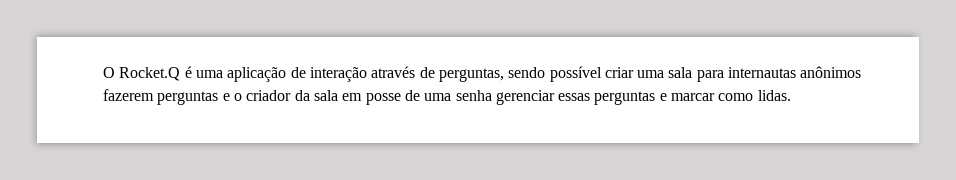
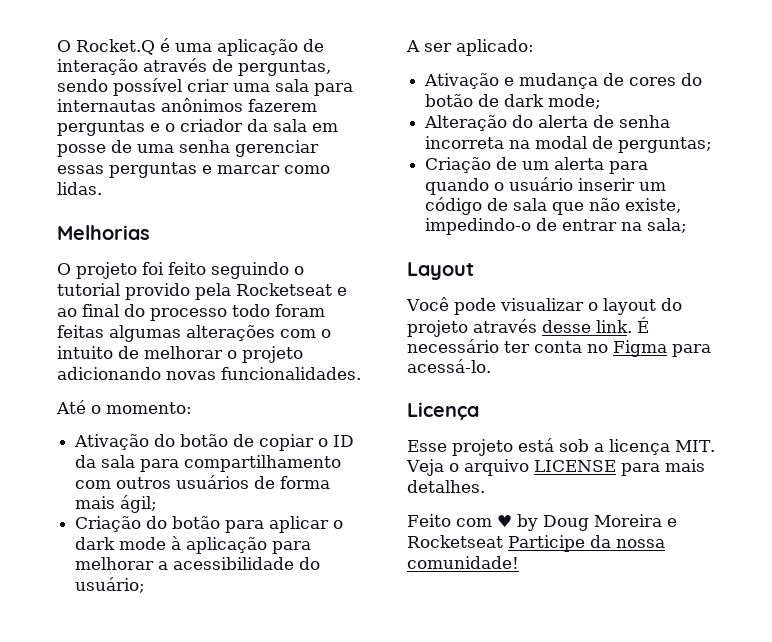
+ Melhorias
+ O projeto foi feito seguindo o tutorial provido pela Rocketseat e ao final do processo todo foram feitas algumas alterações com o intuito de melhorar o projeto adicionando novas funcionalidades.
+ Até o momento:
+ Ativação do botão de copiar o ID da sala para compartilhamento com outros usuários de forma mais ágil;
+ Criação do botão para aplicar o dark mode à aplicação para melhorar a acessibilidade do usuário;
+ A ser aplicado:
+ Ativação e mudança de cores do botão de dark mode;
+ Alteração do alerta de senha incorreta na modal de perguntas;
+ Criação de um alerta para quando o usuário inserir um código de sala que não existe, impedindo-o de entrar na sala;
+ Layout
+ Você pode visualizar o layout do projeto através desse link. É necessário ter conta no Figma para acessá-lo.
+ Licença
+ Esse projeto está sob a licença MIT. Veja o arquivo LICENSE para mais detalhes.
+ Feito com ♥ by Doug Moreira e Rocketseat Participe da nossa comunidade!

